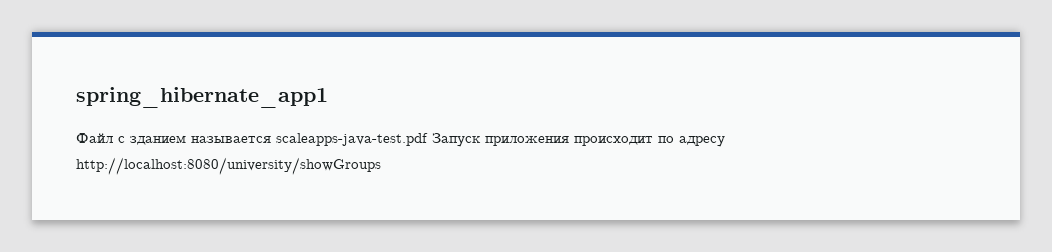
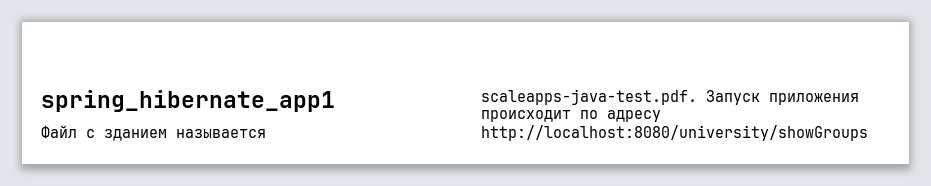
- Файл с зданием называется scaleapps-java-test.pdf Запуск приложения происходит по адресу http://localhost:8080/university/showGroups
+ Файл с зданием называется scaleapps-java-test.pdf. Запуск приложения происходит по адресу http://localhost:8080/university/showGroups

